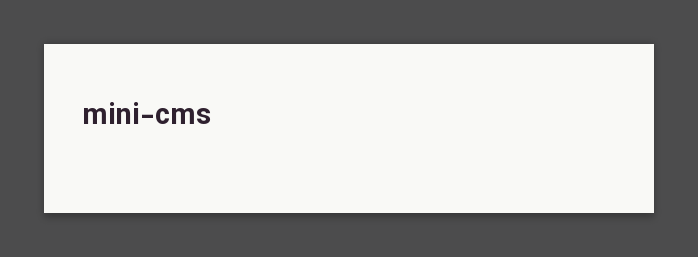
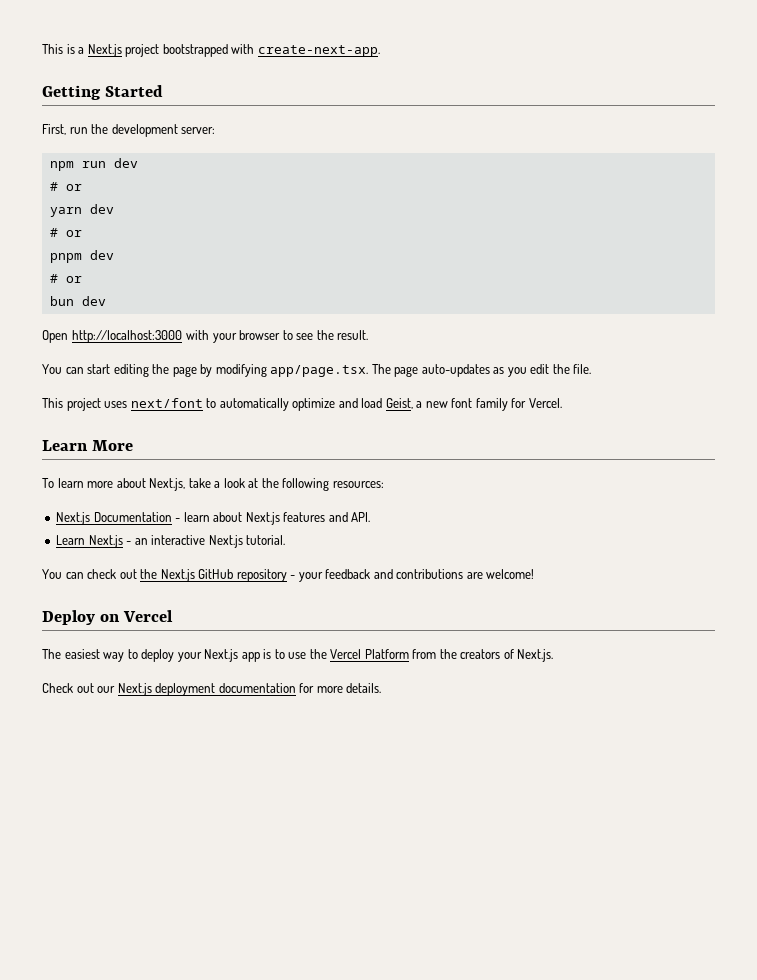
- mini-cms
+ This is a Next.js project bootstrapped with create-next-app.
+ Getting Started
+ First, run the development server:
+ npm run dev
+ # or
+ yarn dev
+ # or
+ pnpm dev
+ # or
+ bun dev
+ Open http://localhost:3000 with your browser to see the result.
+ You can start editing the page by modifying app/page.tsx. The page auto-updates as you edit the file.
+ This project uses next/font to automatically optimize and load Geist, a new font family for Vercel.
+ Learn More
+ To learn more about Next.js, take a look at the following resources:
+ Next.js Documentation - learn about Next.js features and API.
+ Learn Next.js - an interactive Next.js tutorial.
+ You can check out the Next.js GitHub repository - your feedback and contributions are welcome!
+ Deploy on Vercel
+ The easiest way to deploy your Next.js app is to use the Vercel Platform from the creators of Next.js.
+ Check out our Next.js deployment documentation for more details.

